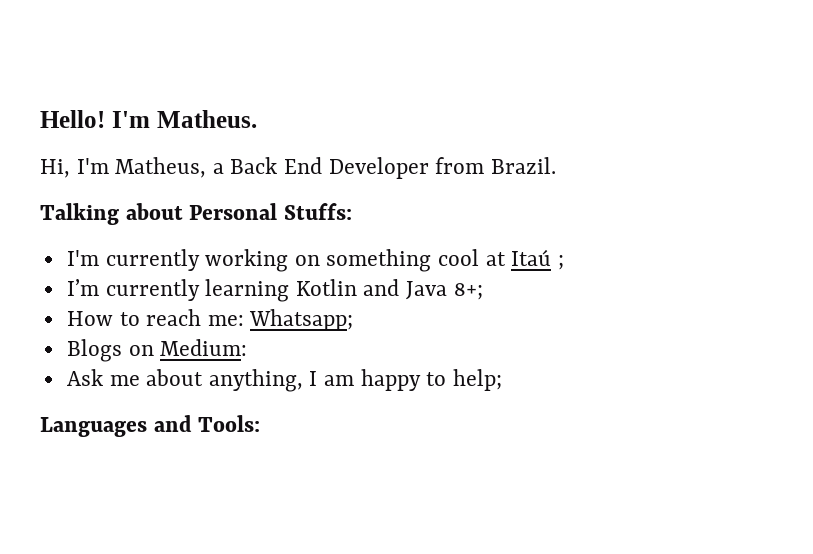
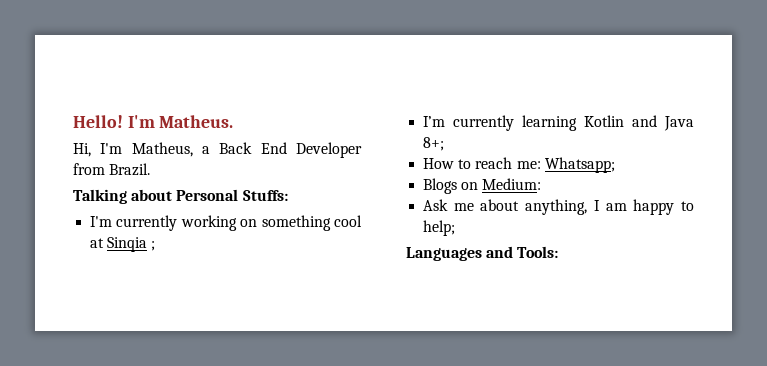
- I'm currently working on something cool at Itaú ;
+ I'm currently working on something cool at Sinqia ;

